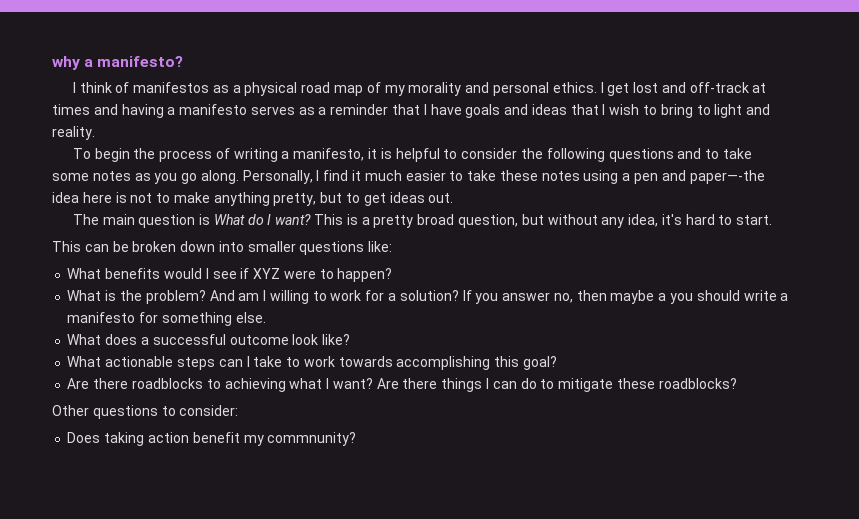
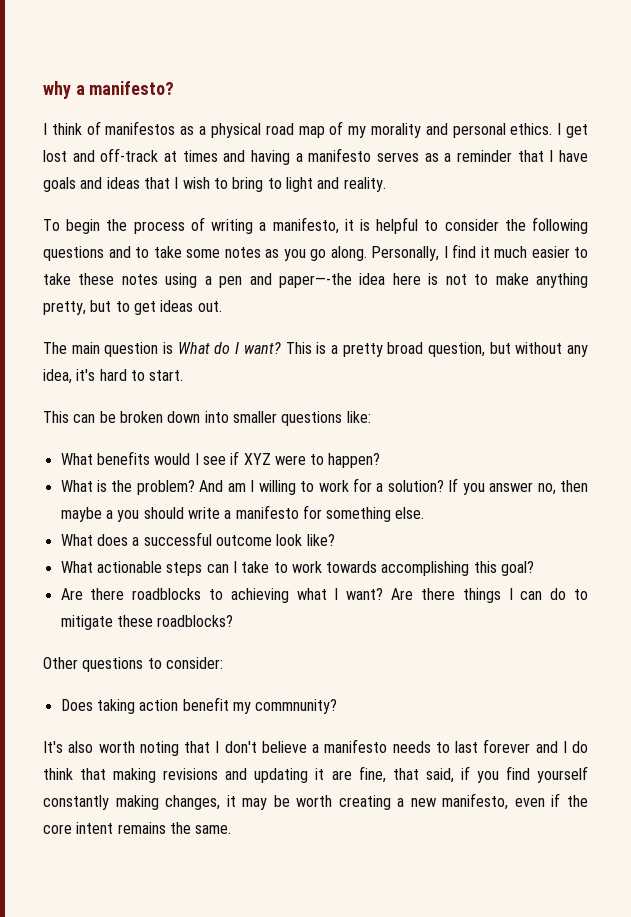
+ It's also worth noting that I don't believe a manifesto needs to last forever and I do think that making revisions and updating it are fine, that said, if you find yourself constantly making changes, it may be worth creating a new manifesto, even if the core intent remains the same.

